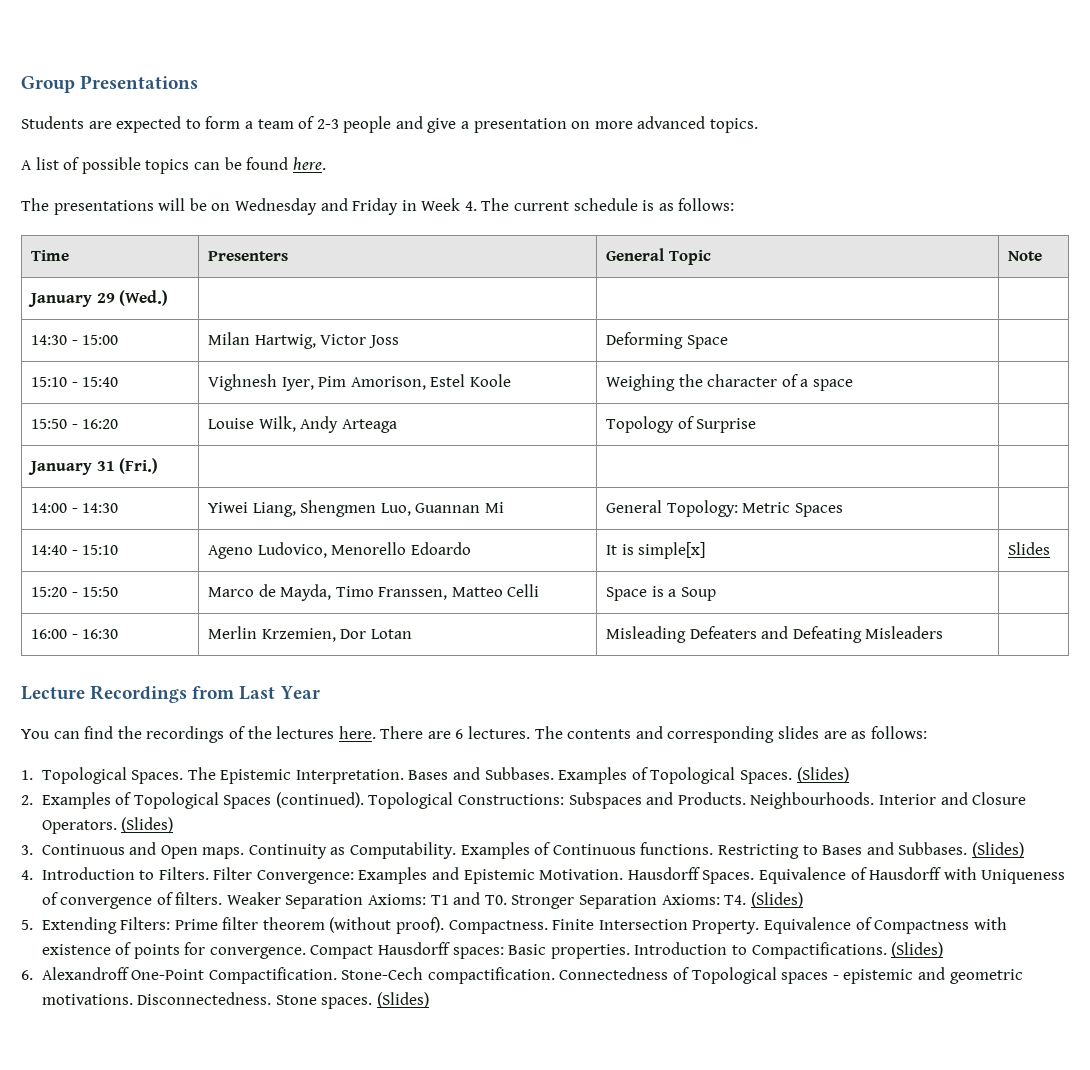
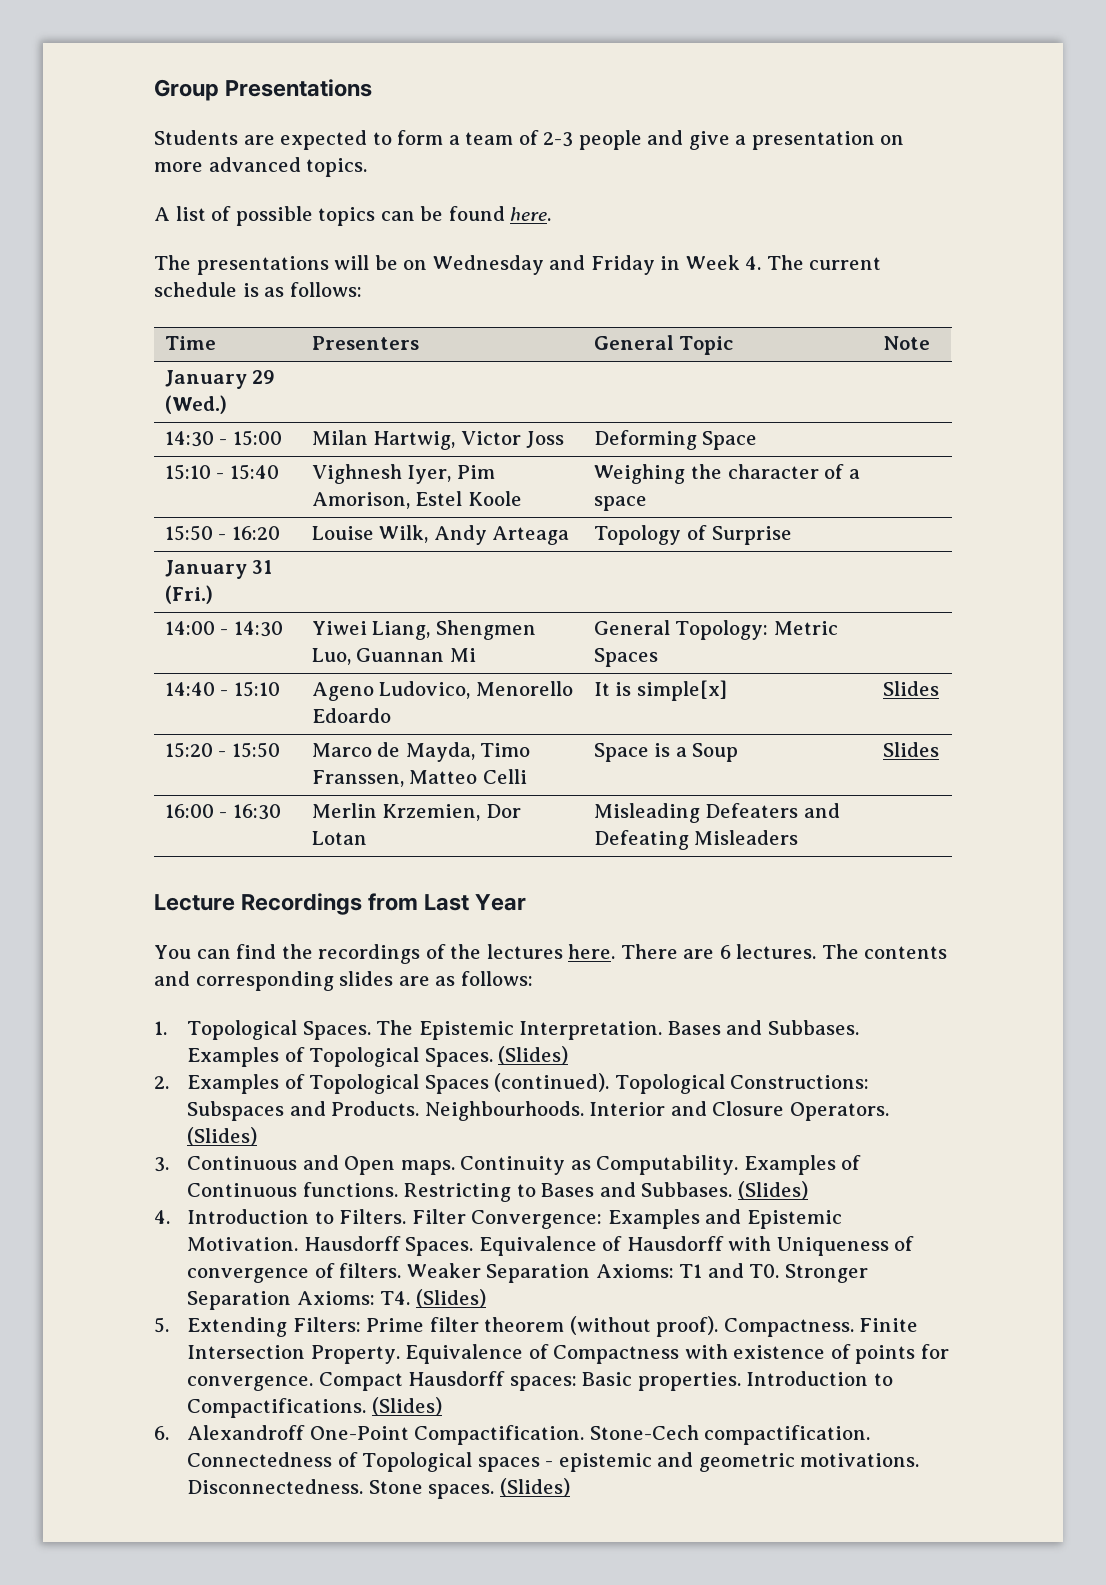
- 15:20 - 15:50 | Marco de Mayda, Timo Franssen, Matteo Celli | Space is a Soup |
+ 15:20 - 15:50 | Marco de Mayda, Timo Franssen, Matteo Celli | Space is a Soup | Slides

